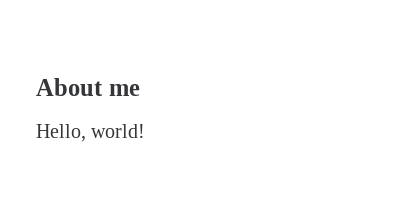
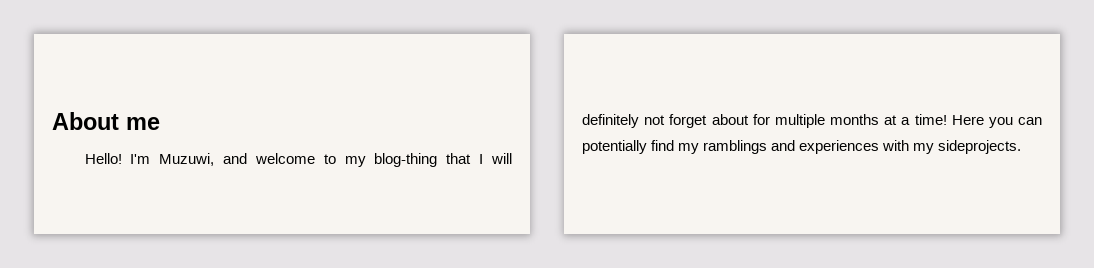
- Hello, world!
+ Hello! I'm Muzuwi, and welcome to my blog-thing that I will definitely not forget about for multiple months at a time! Here you can potentially find my ramblings and experiences with my sideprojects.

